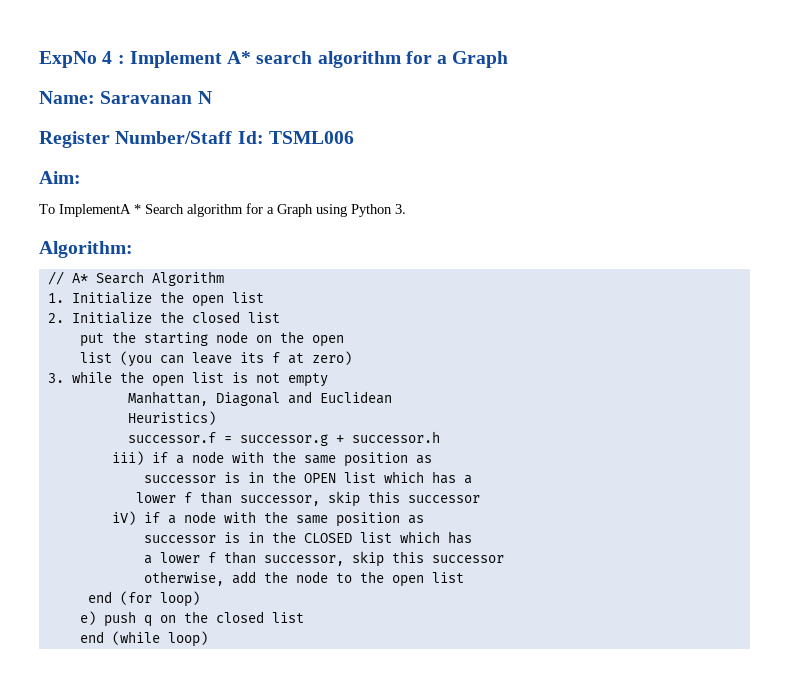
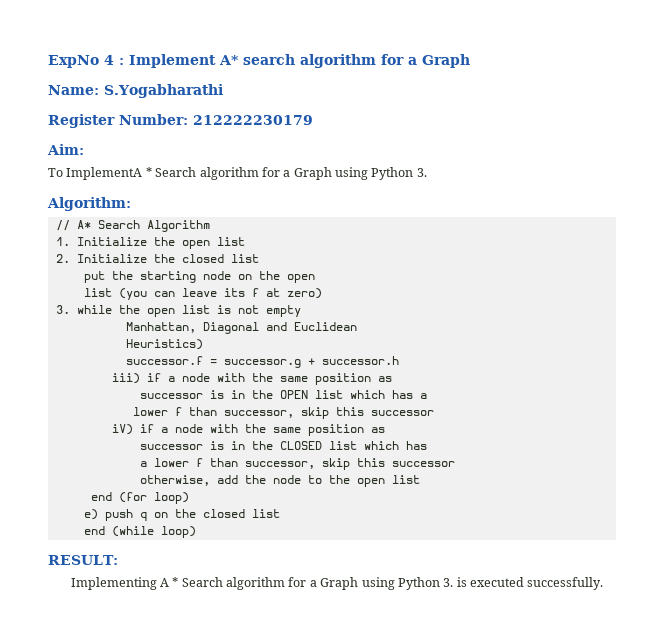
- Name: Saravanan N
+ Name: S.Yogabharathi
- Register Number/Staff Id: TSML006
+ Register Number: 212222230179
+ RESULT:
+ Implementing A * Search algorithm for a Graph using Python 3. is executed successfully.

